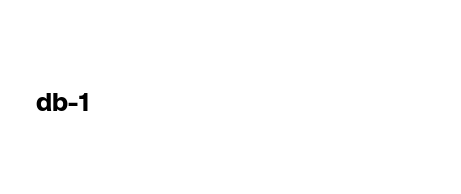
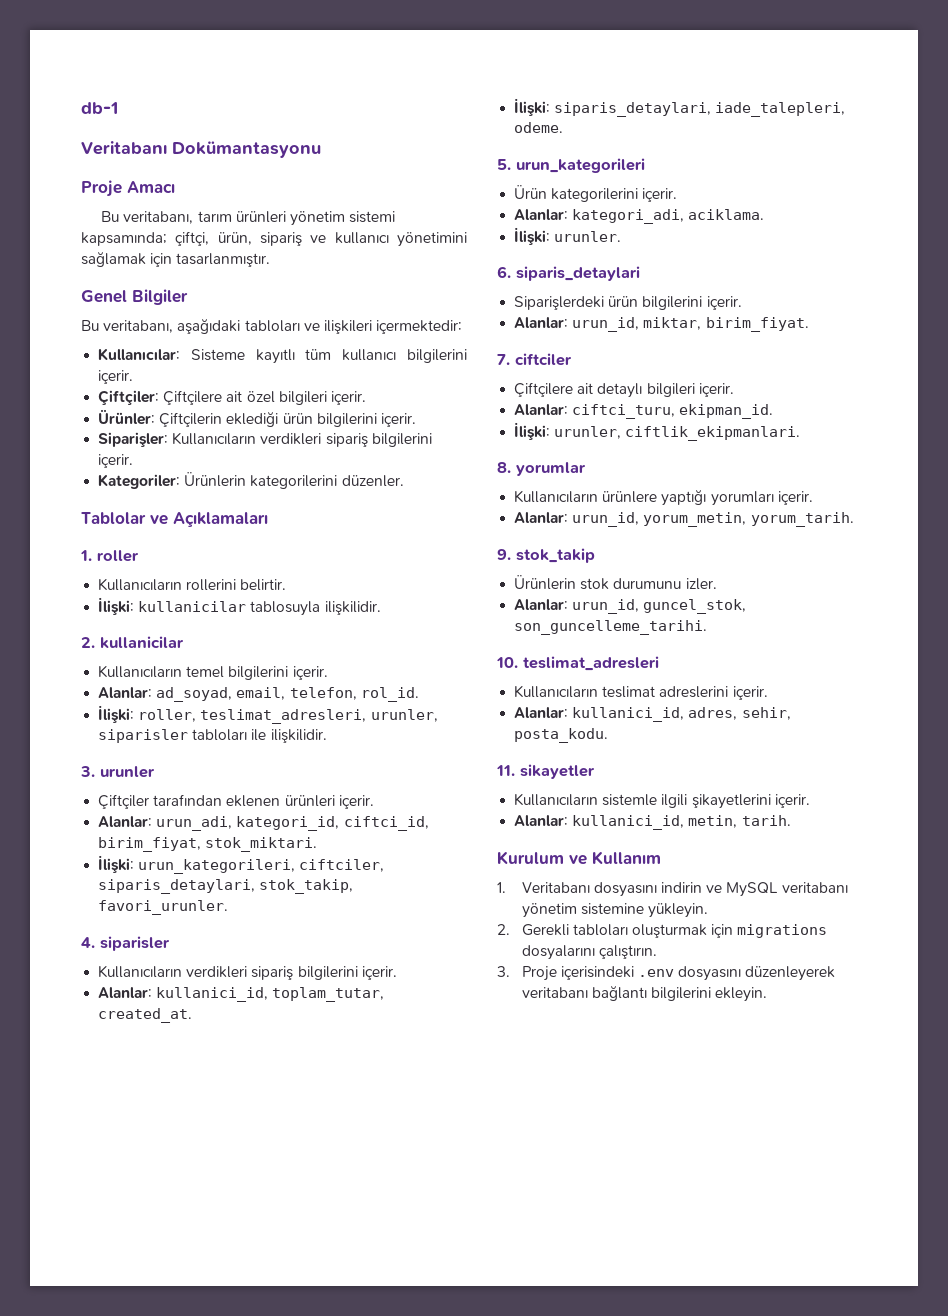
+ Veritabanı Dokümantasyonu
+ Proje Amacı
+ Bu veritabanı, tarım ürünleri yönetim sistemi kapsamında; çiftçi, ürün, sipariş ve kullanıcı yönetimini sağlamak için tasarlanmıştır.
+ Genel Bilgiler
+ Bu veritabanı, aşağıdaki tabloları ve ilişkileri içermektedir:
+ Kullanıcılar: Sisteme kayıtlı tüm kullanıcı bilgilerini içerir.
+ Çiftçiler: Çiftçilere ait özel bilgileri içerir.
+ Ürünler: Çiftçilerin eklediği ürün bilgilerini içerir.
+ Siparişler: Kullanıcıların verdikleri sipariş bilgilerini içerir.
+ Kategoriler: Ürünlerin kategorilerini düzenler.
+ Tablolar ve Açıklamaları
+ 1. roller
+ Kullanıcıların rollerini belirtir.
+ İlişki: kullanicilar tablosuyla ilişkilidir.
+ 2. kullanicilar
+ Kullanıcıların temel bilgilerini içerir.
+ Alanlar: ad_soyad, email, telefon, rol_id.
+ İlişki: roller, teslimat_adresleri, urunler, siparisler tabloları ile ilişkilidir.
+ 3. urunler
+ Çiftçiler tarafından eklenen ürünleri içerir.
+ Alanlar: urun_adi, kategori_id, ciftci_id, birim_fiyat, stok_miktari.
+ İlişki: urun_kategorileri, ciftciler, siparis_detaylari, stok_takip, favori_urunler.
+ 4. siparisler
+ Kullanıcıların verdikleri sipariş bilgilerini içerir.
+ Alanlar: kullanici_id, toplam_tutar, created_at.
+ İlişki: siparis_detaylari, iade_talepleri, odeme.
+ 5. urun_kategorileri
+ Ürün kategorilerini içerir.
+ Alanlar: kategori_adi, aciklama.
+ İlişki: urunler.
+ 6. siparis_detaylari
+ Siparişlerdeki ürün bilgilerini içerir.
+ Alanlar: urun_id, miktar, birim_fiyat.
+ 7. ciftciler
+ Çiftçilere ait detaylı bilgileri içerir.
+ Alanlar: ciftci_turu, ekipman_id.
+ İlişki: urunler, ciftlik_ekipmanlari.
+ 8. yorumlar
+ Kullanıcıların ürünlere yaptığı yorumları içerir.
+ Alanlar: urun_id, yorum_metin, yorum_tarih.
+ 9. stok_takip
+ Ürünlerin stok durumunu izler.
+ Alanlar: urun_id, guncel_stok, son_guncelleme_tarihi.
+ 10. teslimat_adresleri
+ Kullanıcıların teslimat adreslerini içerir.
+ Alanlar: kullanici_id, adres, sehir, posta_kodu.
+ 11. sikayetler
+ Kullanıcıların sistemle ilgili şikayetlerini içerir.
+ Alanlar: kullanici_id, metin, tarih.
+ Kurulum ve Kullanım
+ 1. Veritabanı dosyasını indirin ve MySQL veritabanı yönetim sistemine yükleyin.
+ 2. Gerekli tabloları oluşturmak için migrations dosyalarını çalıştırın.
+ 3. Proje içerisindeki .env dosyasını düzenleyerek veritabanı bağlantı bilgilerini ekleyin.

